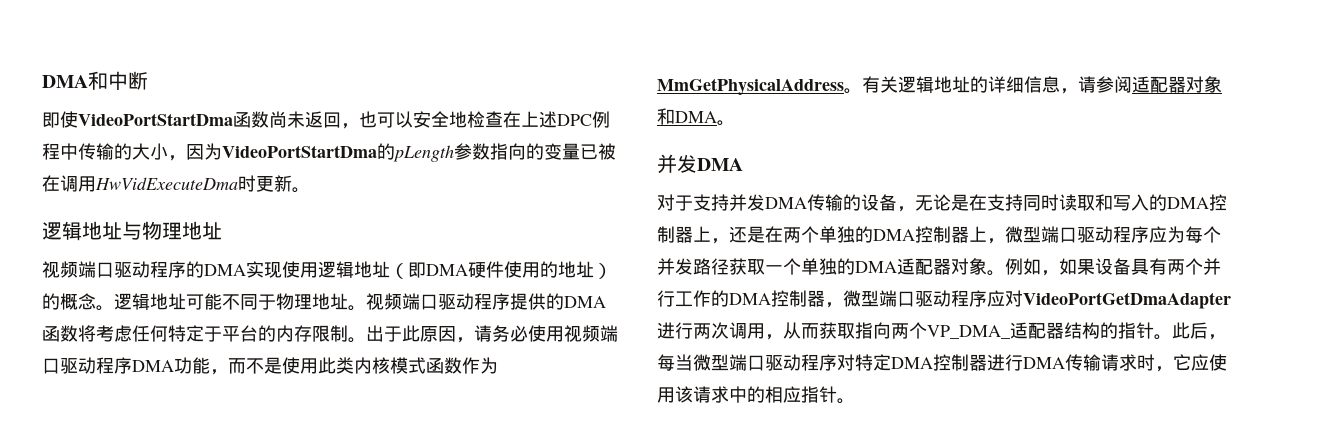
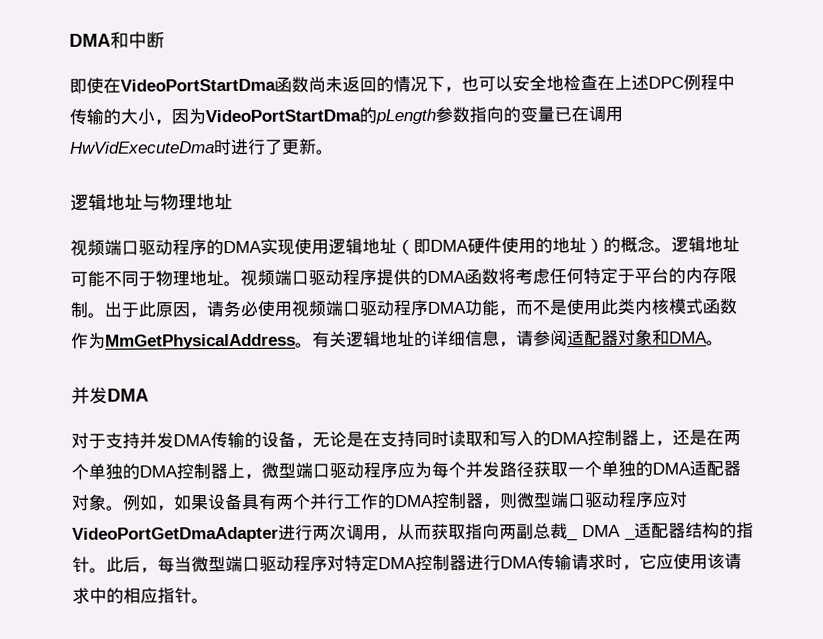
- 即使VideoPortStartDma函数尚未返回，也可以安全地检查在上述DPC例程中传输的大小，因为VideoPortStartDma的pLength参数指向的变量已被在调用HwVidExecuteDma时更新。
+ 即使在VideoPortStartDma函数尚未返回的情况下，也可以安全地检查在上述DPC例程中传输的大小，因为VideoPortStartDma的pLength参数指向的变量已在调用HwVidExecuteDma时进行了更新。
- 例如，如果设备具有两个并行工作的DMA控制器，微型端口驱动程序应对VideoPortGetDmaAdapter进行两次调用，从而获取指向两个VP_DMA_适配器结构的指针。
+ 例如，如果设备具有两个并行工作的DMA控制器，则微型端口驱动程序应对VideoPortGetDmaAdapter进行两次调用，从而获取指向两副总裁_ DMA _适配器结构的指针。

